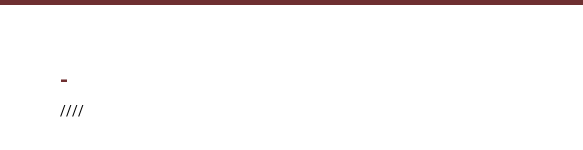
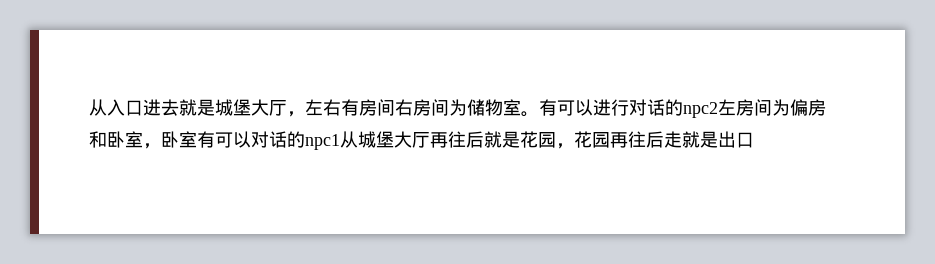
- -
- ////
+ 从入口进去就是城堡大厅，左右有房间右房间为储物室。有可以进行对话的npc2左房间为偏房和卧室，卧室有可以对话的npc1从城堡大厅再往后就是花园，花园再往后走就是出口

